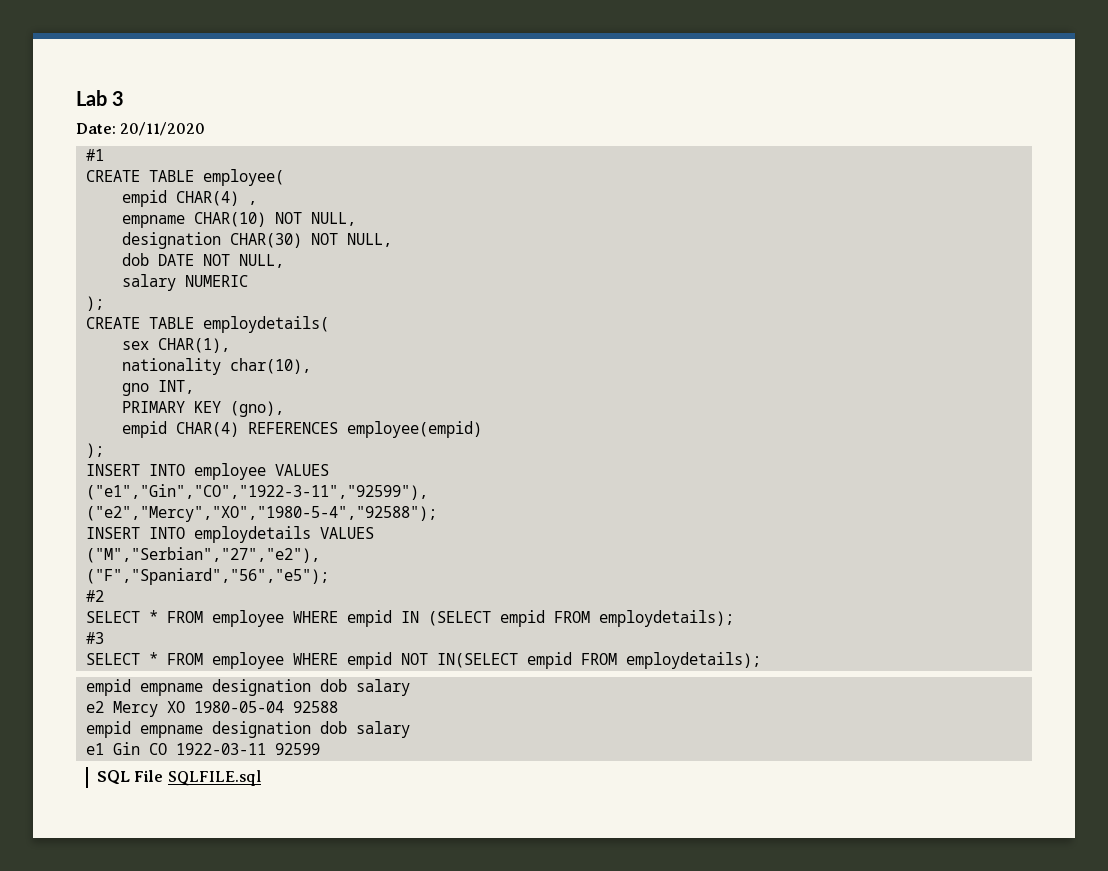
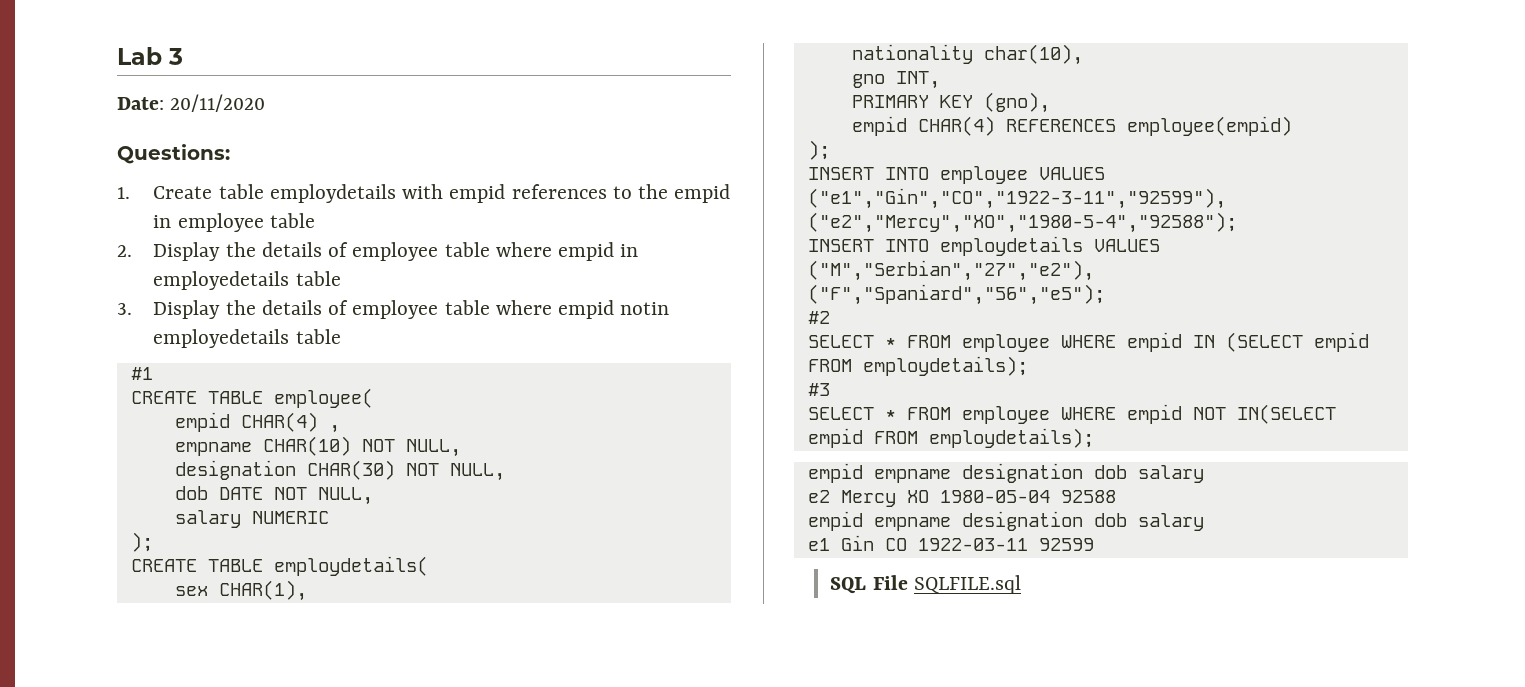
+ Questions:
+ 1. Create table employdetails with empid references to the empid in employee table
+ 2. Display the details of employee table where empid in employedetails table
+ 3. Display the details of employee table where empid notin employedetails table

